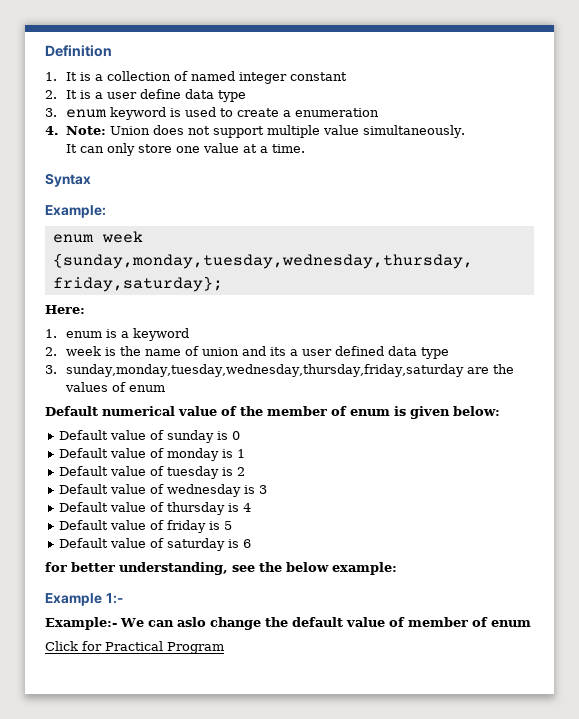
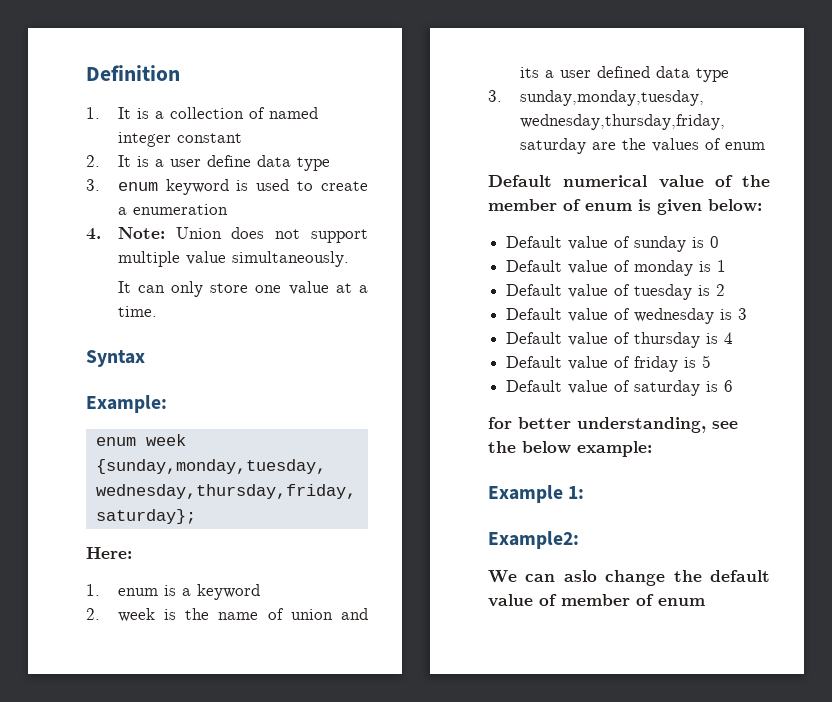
- Example 1:-
- Example:- We can aslo change the default value of member of enum
+ Example 1:
+ Example2:
+ We can aslo change the default value of member of enum
- Click for Practical Program

